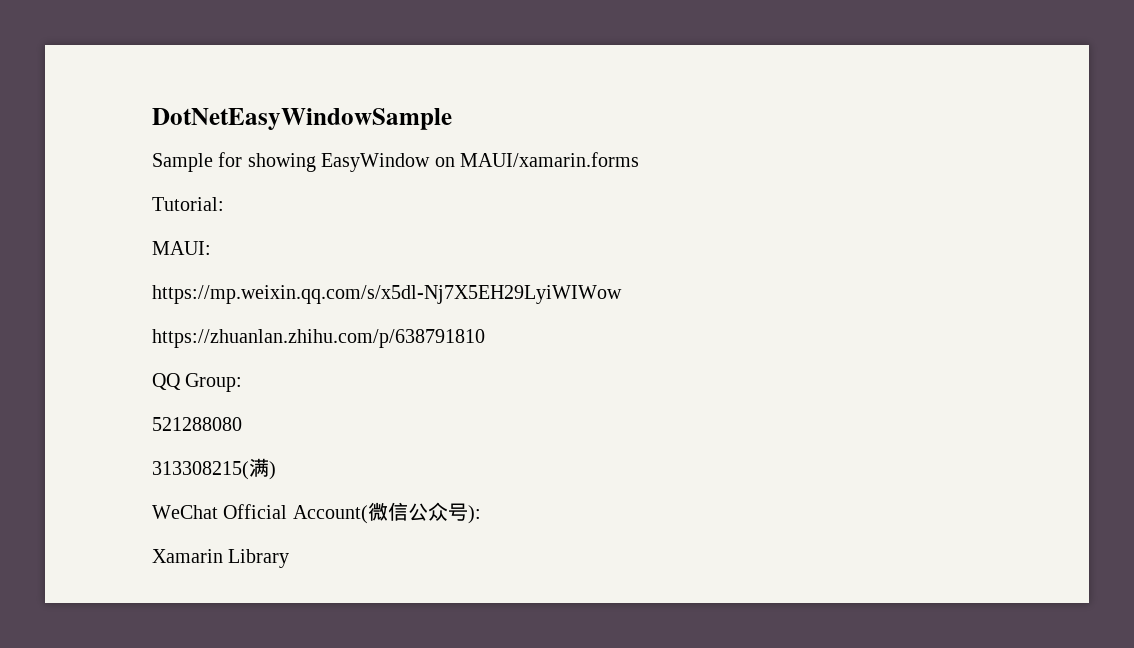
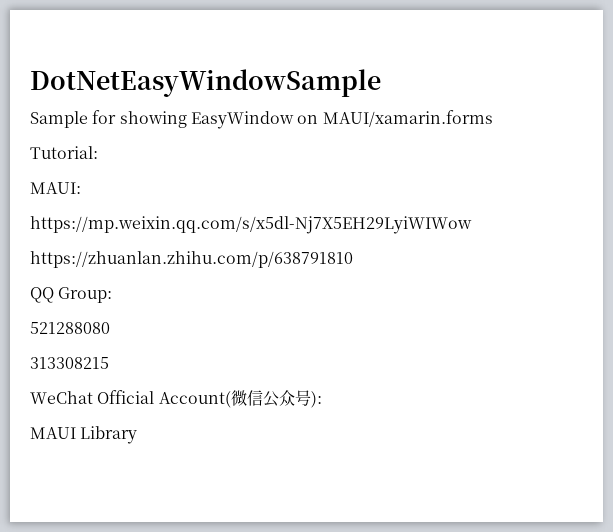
- 313308215(满)
+ 313308215
- Xamarin Library
+ MAUI Library

